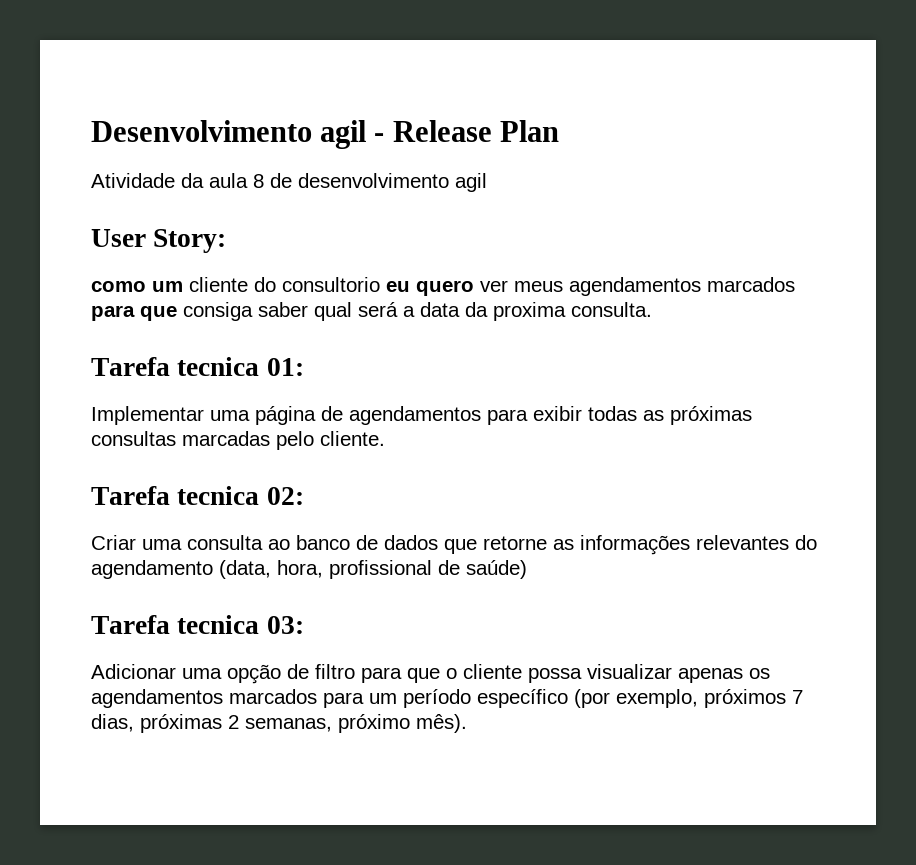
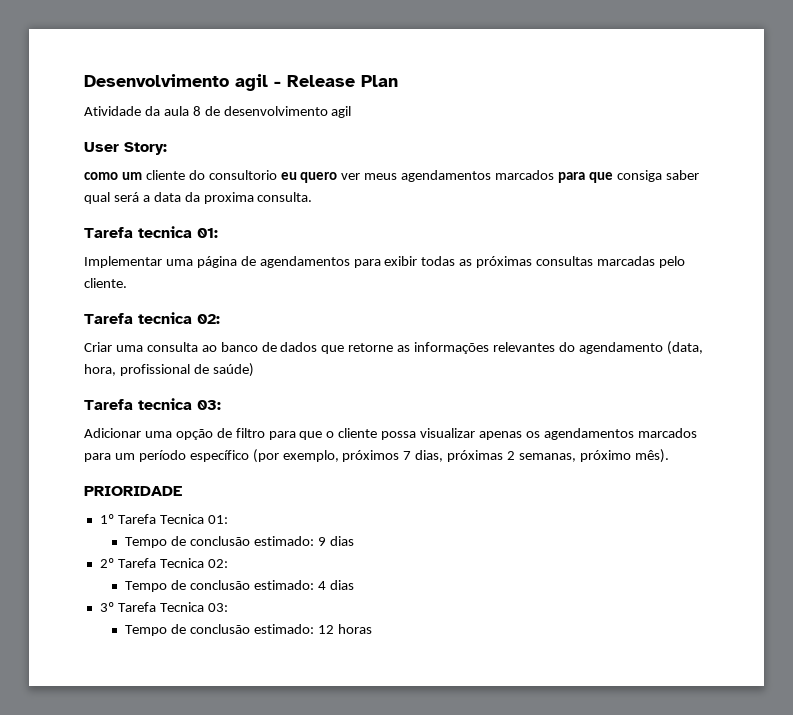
+ PRIORIDADE
+ 1º Tarefa Tecnica 01:
+ Tempo de conclusão estimado: 9 dias
+ 2º Tarefa Tecnica 02:
+ Tempo de conclusão estimado: 4 dias
+ 3º Tarefa Tecnica 03:
+ Tempo de conclusão estimado: 12 horas

